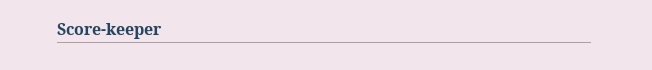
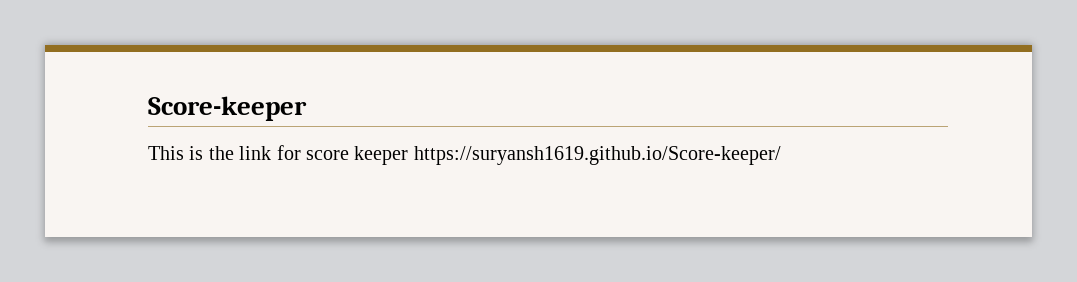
+ This is the link for score keeper https://suryansh1619.github.io/Score-keeper/

